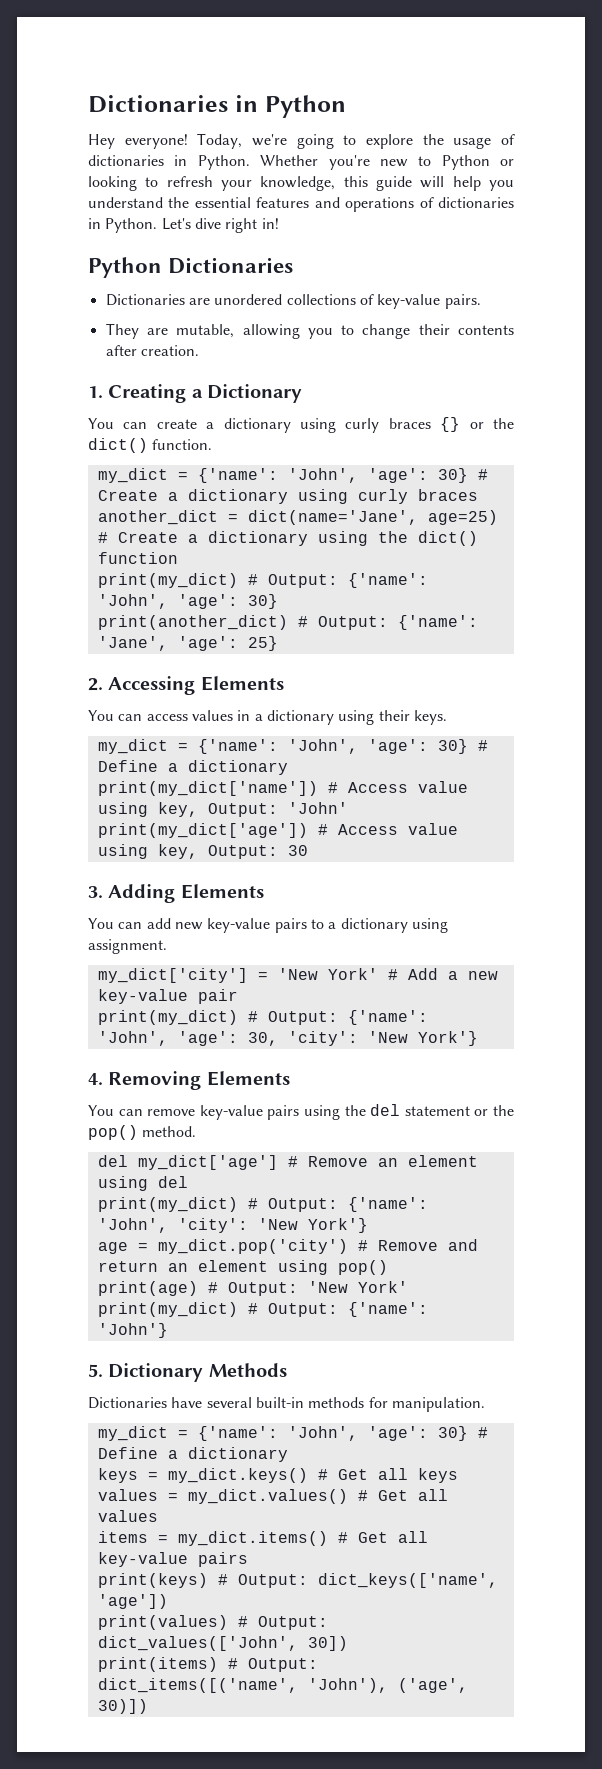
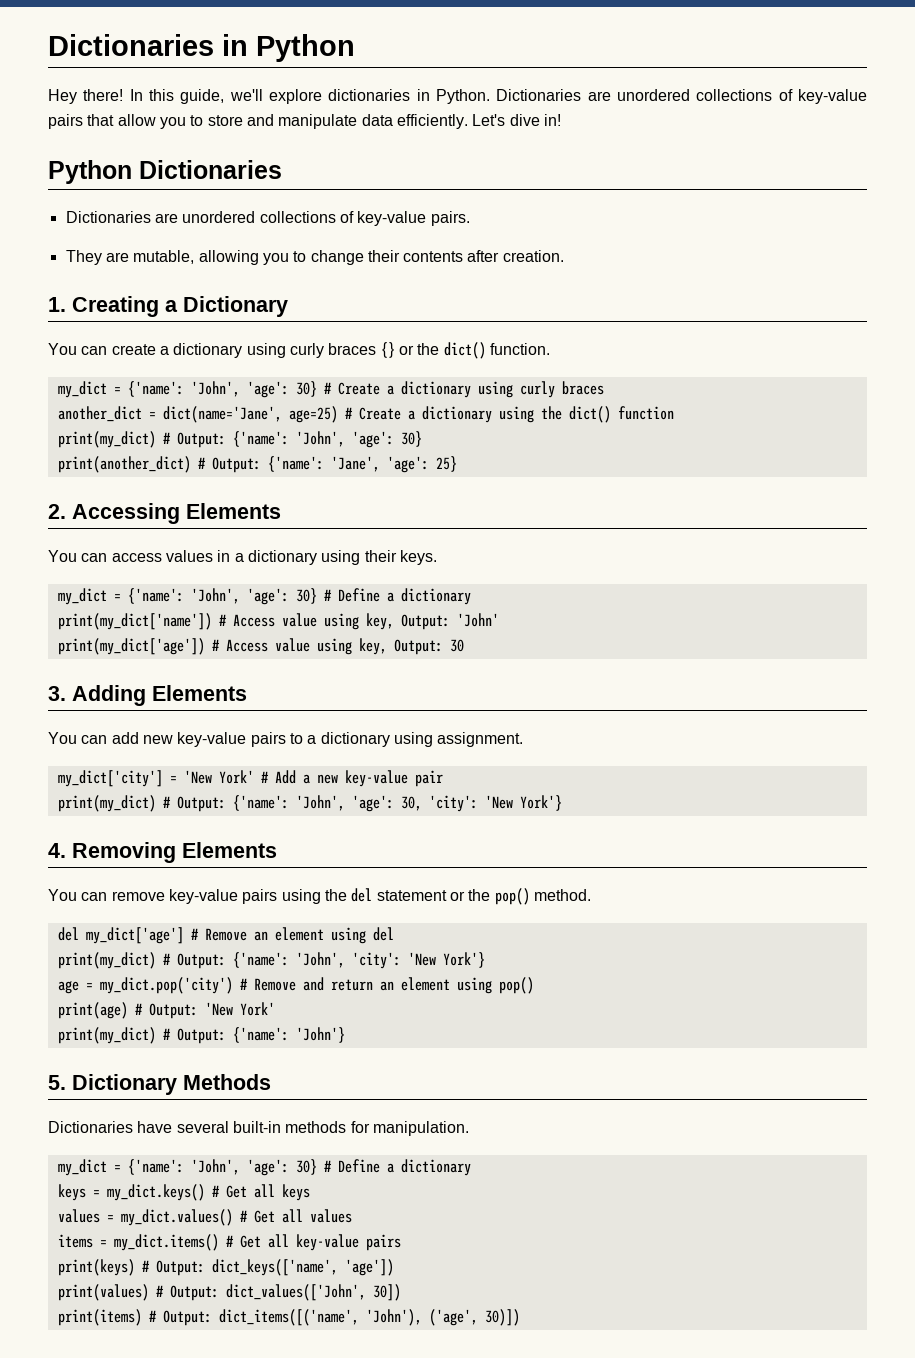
- Hey everyone! Today, we're going to explore the usage of dictionaries in Python. Whether you're new to Python or looking to refresh your knowledge, this guide will help you understand the essential features and operations of dictionaries in Python.
+ Hey there! In this guide, we'll explore dictionaries in Python. Dictionaries are unordered collections of key-value pairs that allow you to store and manipulate data efficiently.
- Let's dive right in!
+ Let's dive in!

